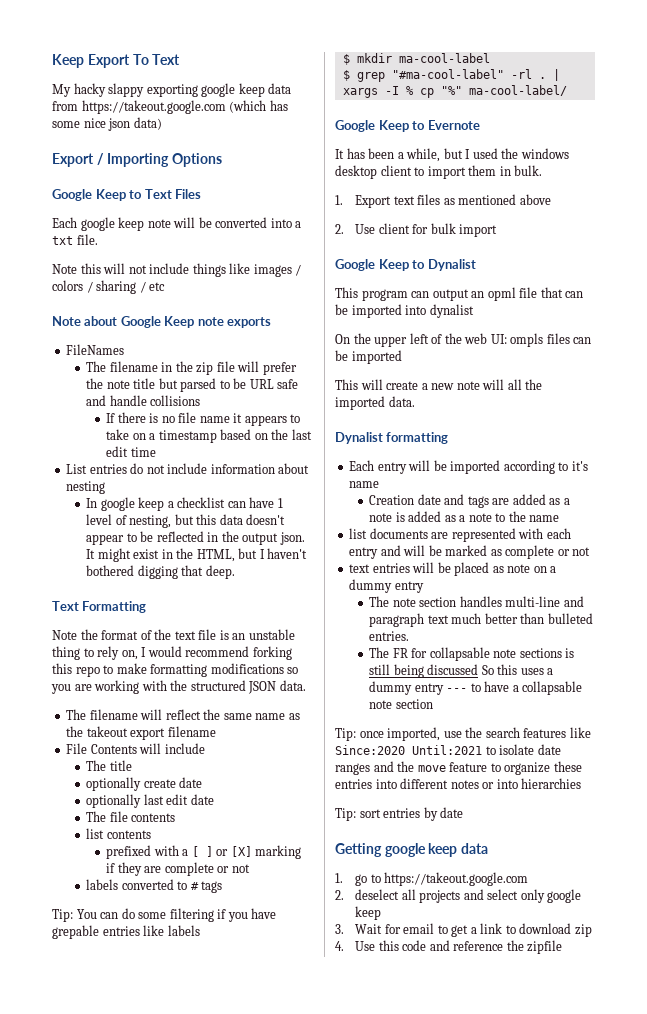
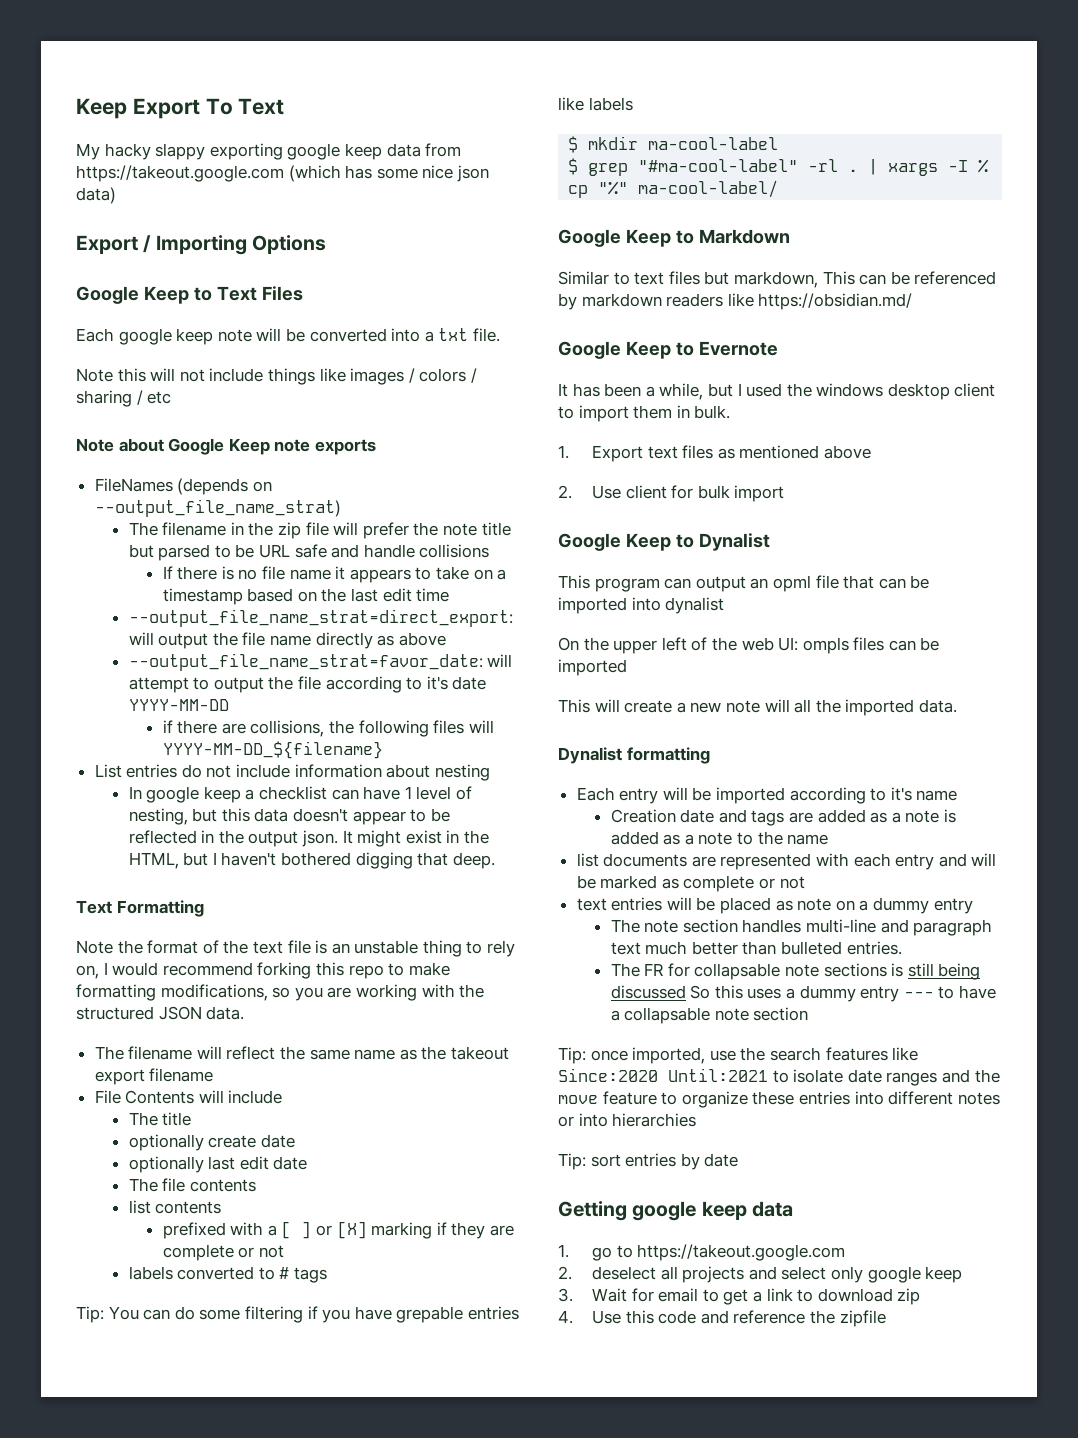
- FileNames
+ FileNames (depends on --output_file_name_strat)
+ --output_file_name_strat=direct_export: will output the file name directly as above
+ --output_file_name_strat=favor_date: will attempt to output the file according to it's date YYYY-MM-DD
+ if there are collisions, the following files will YYYY-MM-DD_${filename}
- Note the format of the text file is an unstable thing to rely on, I would recommend forking this repo to make formatting modifications so you are working with the structured JSON data.
+ Note the format of the text file is an unstable thing to rely on, I would recommend forking this repo to make formatting modifications, so you are working with the structured JSON data.
+ Google Keep to Markdown
+ Similar to text files but markdown, This can be referenced by markdown readers like https://obsidian.md/

